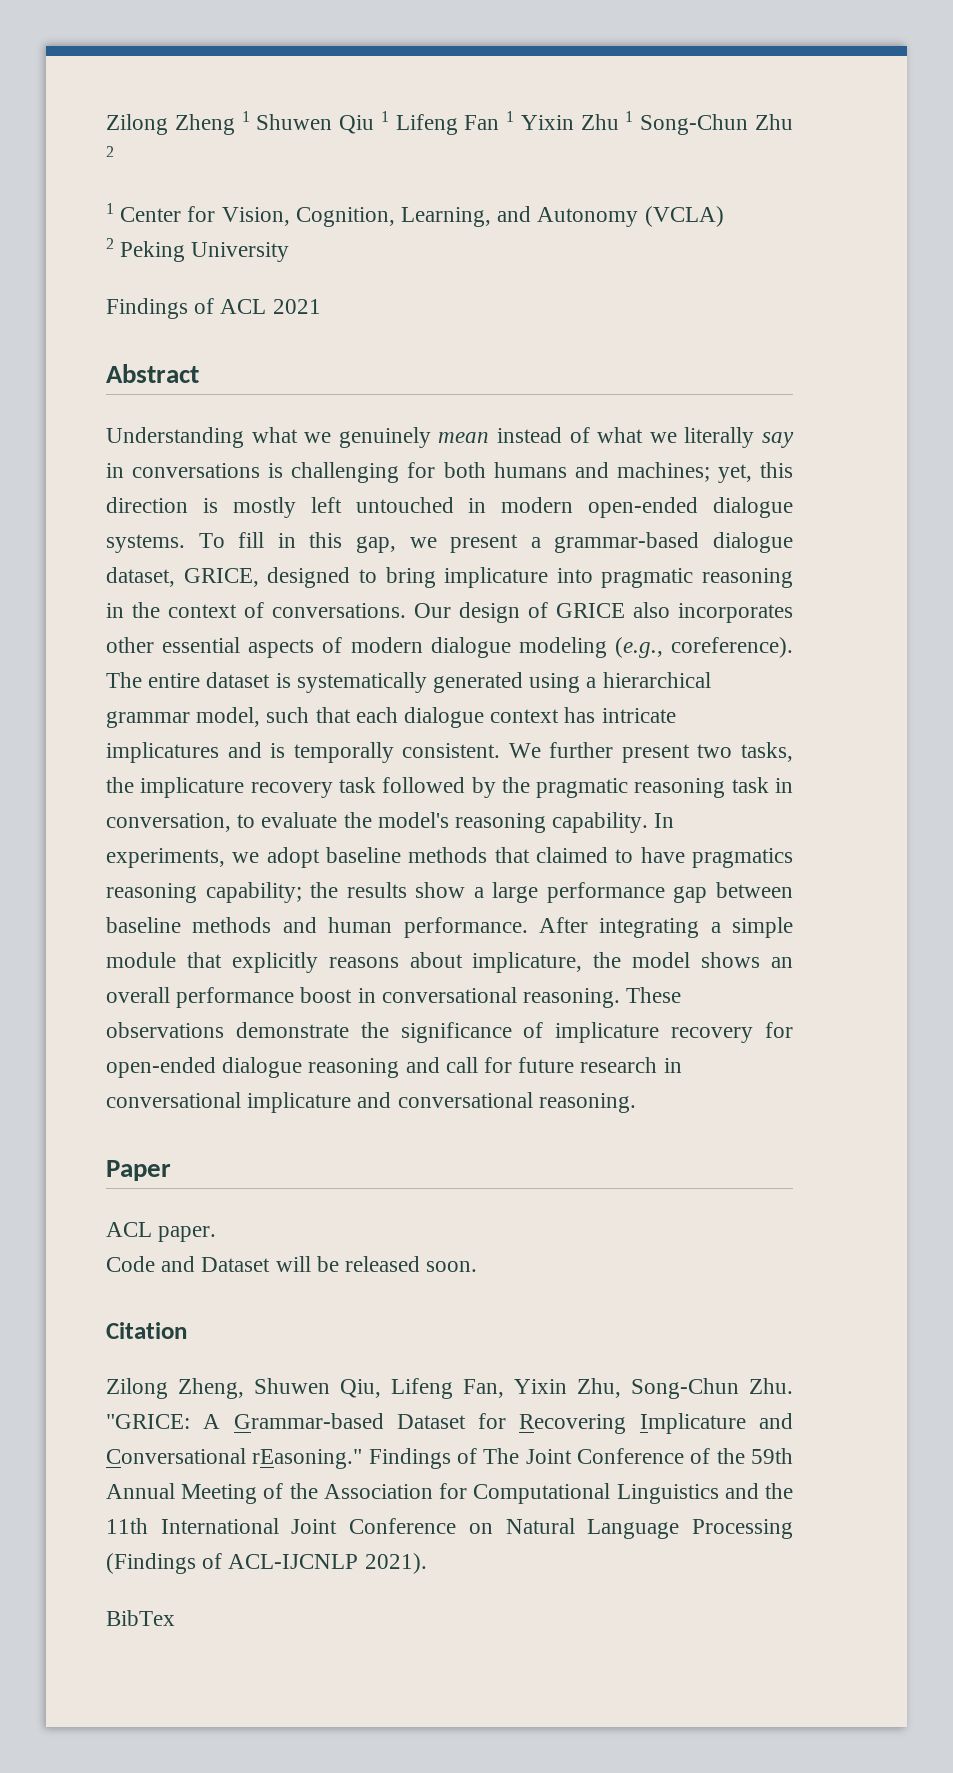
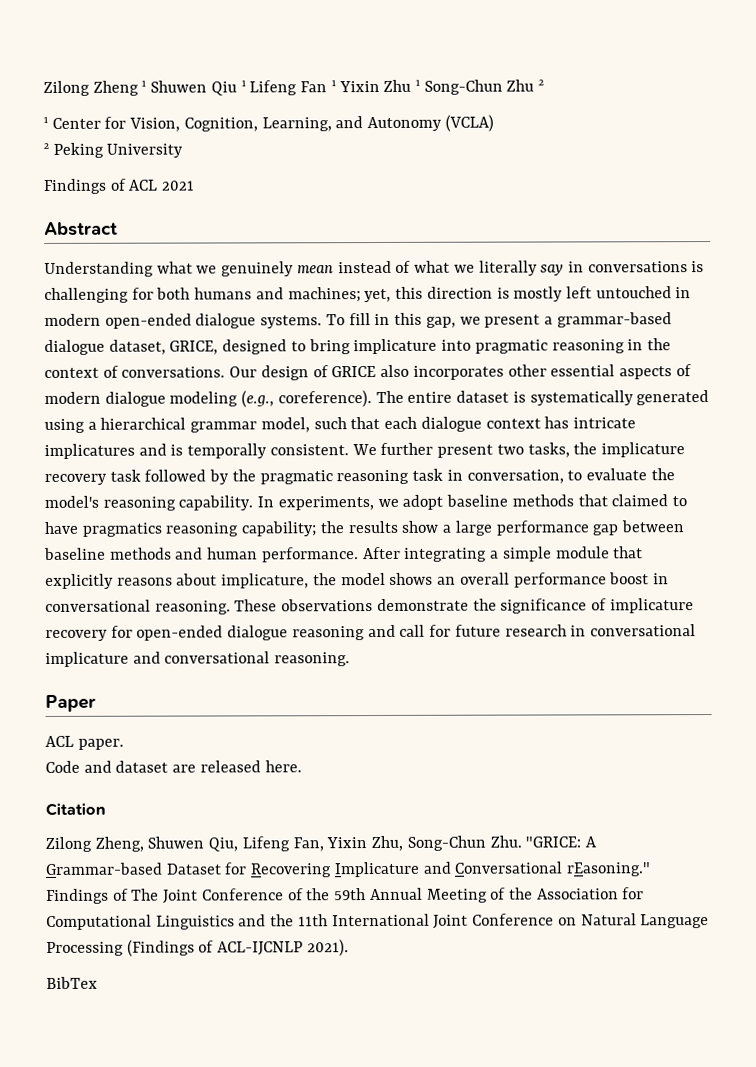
- Code and Dataset will be released soon.
+ Code and dataset are released here.

